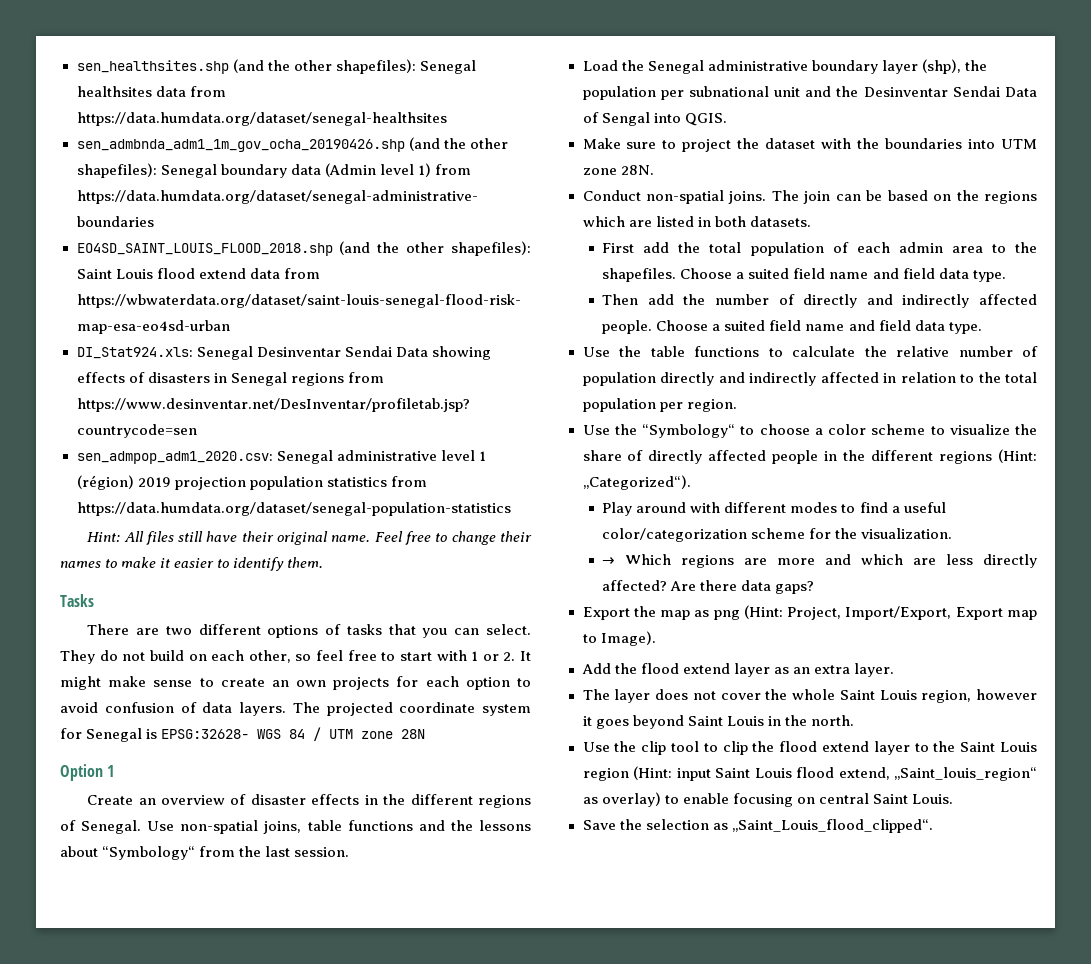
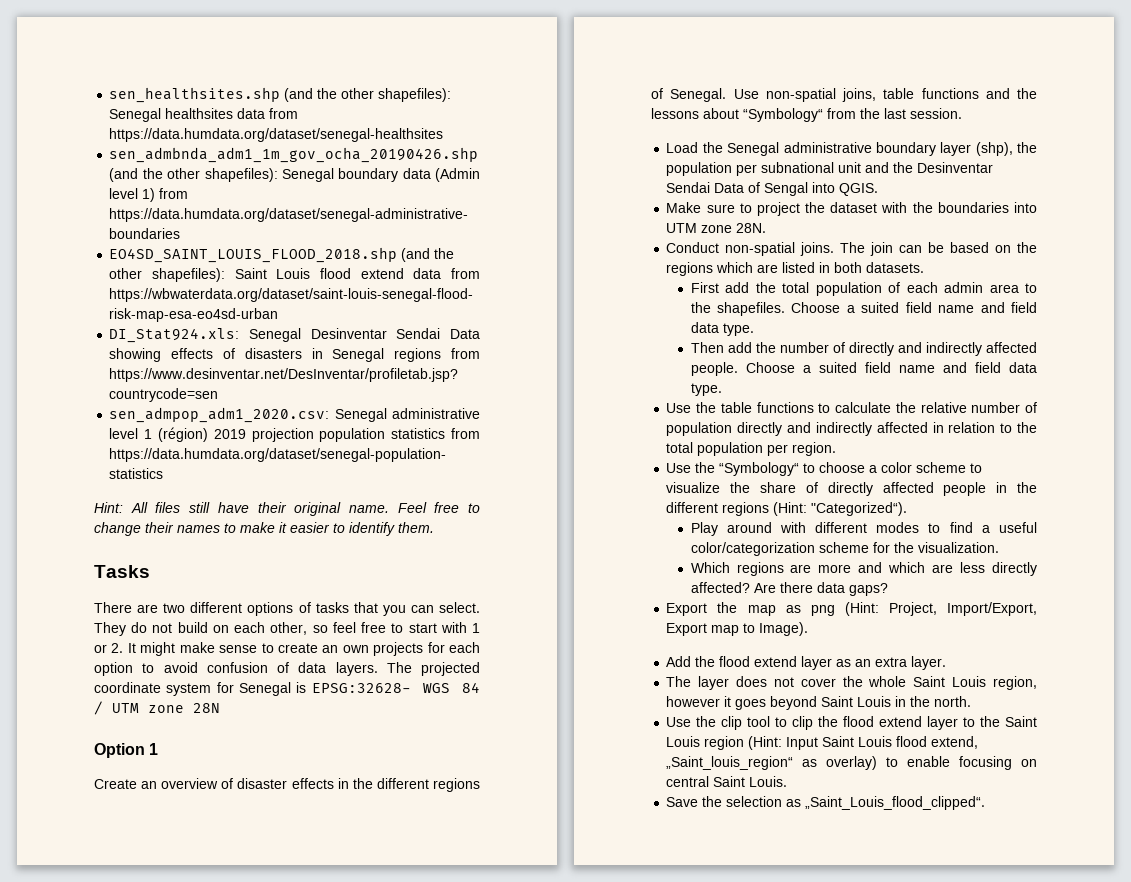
- Use the “Symbology“ to choose a color scheme to visualize the share of directly affected people in the different regions (Hint: „Categorized“).
+ Use the “Symbology“ to choose a color scheme to visualize the share of directly affected people in the different regions (Hint: "Categorized“).
- → Which regions are more and which are less directly affected?
+ Which regions are more and which are less directly affected?
- Use the clip tool to clip the flood extend layer to the Saint Louis region (Hint: input Saint Louis flood extend, „Saint_louis_region“ as overlay) to enable focusing on central Saint Louis.
+ Use the clip tool to clip the flood extend layer to the Saint Louis region (Hint: Input Saint Louis flood extend, „Saint_louis_region“ as overlay) to enable focusing on central Saint Louis.

